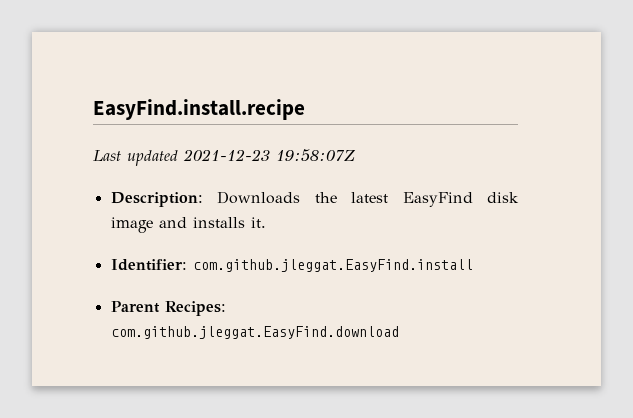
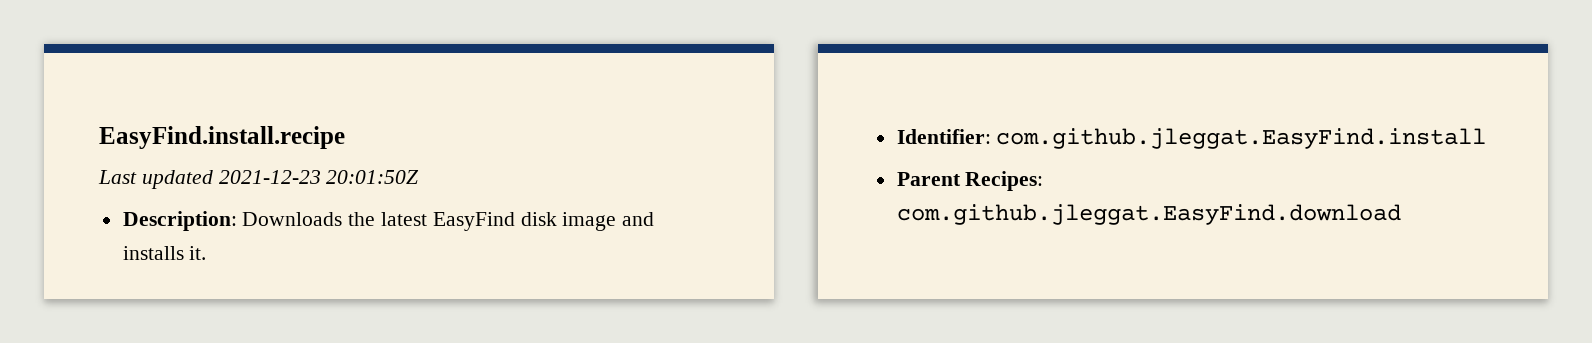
- Last updated 2021-12-23 19:58:07Z
+ Last updated 2021-12-23 20:01:50Z

